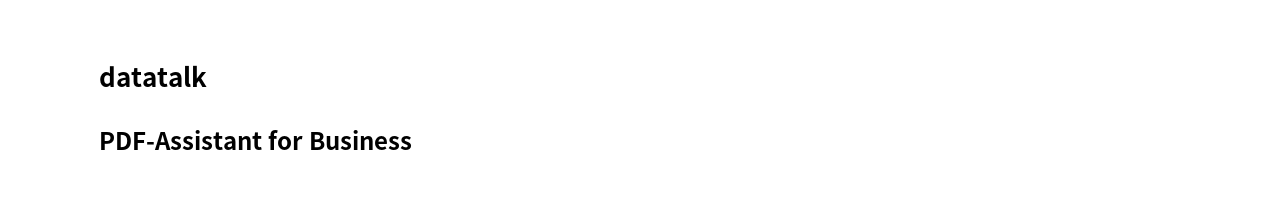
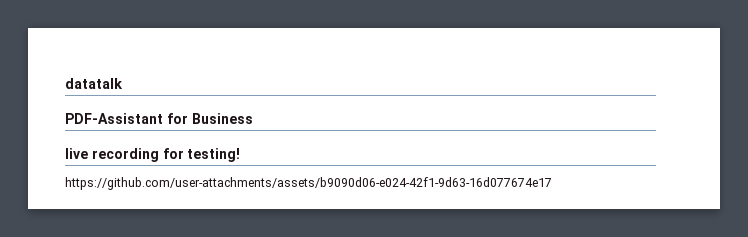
+ live recording for testing!
+ https://github.com/user-attachments/assets/b9090d06-e024-42f1-9d63-16d077674e17

